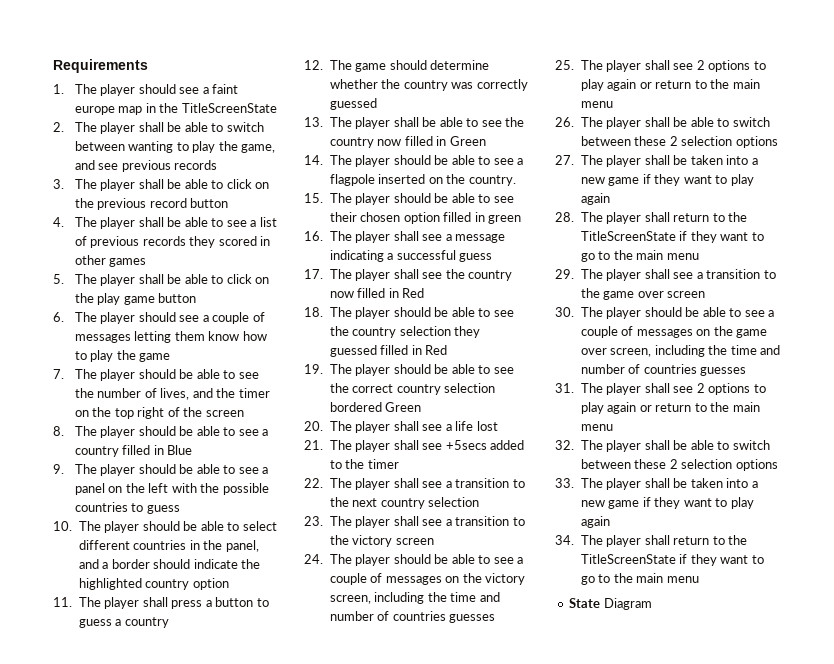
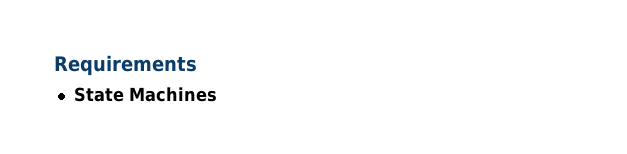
- 1. The player should see a faint europe map in the TitleScreenState
- 2. The player shall be able to switch between wanting to play the game, and see previous records
- 3. The player shall be able to click on the previous record button
- 4. The player shall be able to see a list of previous records they scored in other games
- 5. The player shall be able to click on the play game button
- 6. The player should see a couple of messages letting them know how to play the game
- 7. The player should be able to see the number of lives, and the timer on the top right of the screen
- 8. The player should be able to see a country filled in Blue
- 9. The player should be able to see a panel on the left with the possible countries to guess
- 10. The player should be able to select different countries in the panel, and a border should indicate the highlighted country option
- 11. The player shall press a button to guess a country
- 12. The game should determine whether the country was correctly guessed
- 13. The player shall be able to see the country now filled in Green
- 14. The player should be able to see a flagpole inserted on the country.
- 15. The player should be able to see their chosen option filled in green
- 16. The player shall see a message indicating a successful guess
- 17. The player shall see the country now filled in Red
- 18. The player should be able to see the country selection they guessed filled in Red
- 19. The player should be able to see the correct country selection bordered Green
- 20. The player shall see a life lost
- 21. The player shall see +5secs added to the timer
- 22. The player shall see a transition to the next country selection
- 23. The player shall see a transition to the victory screen
- 24. The player should be able to see a couple of messages on the victory screen, including the time and number of countries guesses
- 25. The player shall see 2 options to play again or return to the main menu
- 26. The player shall be able to switch between these 2 selection options
- 27. The player shall be taken into a new game if they want to play again
- 28. The player shall return to the TitleScreenState if they want to go to the main menu
- 29. The player shall see a transition to the game over screen
- 30. The player should be able to see a couple of messages on the game over screen, including the time and number of countries guesses
- 31. The player shall see 2 options to play again or return to the main menu
- 32. The player shall be able to switch between these 2 selection options
- 33. The player shall be taken into a new game if they want to play again
- 34. The player shall return to the TitleScreenState if they want to go to the main menu
- State Diagram
+ State Machines

